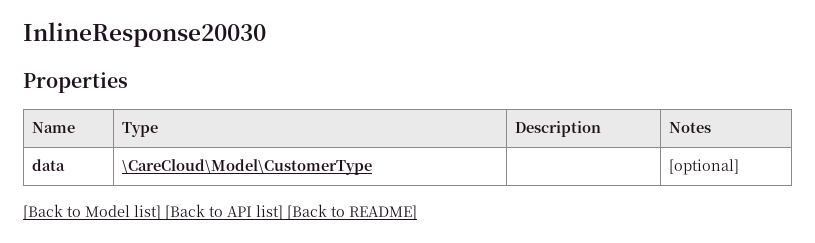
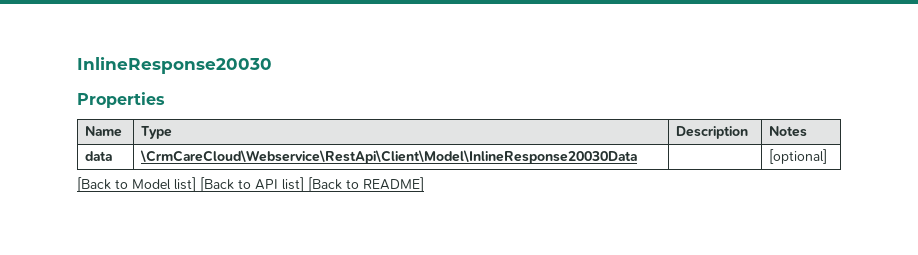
- data | \CareCloud\Model\CustomerType | | [optional]
+ data | \CrmCareCloud\Webservice\RestApi\Client\Model\InlineResponse20030Data | | [optional]

